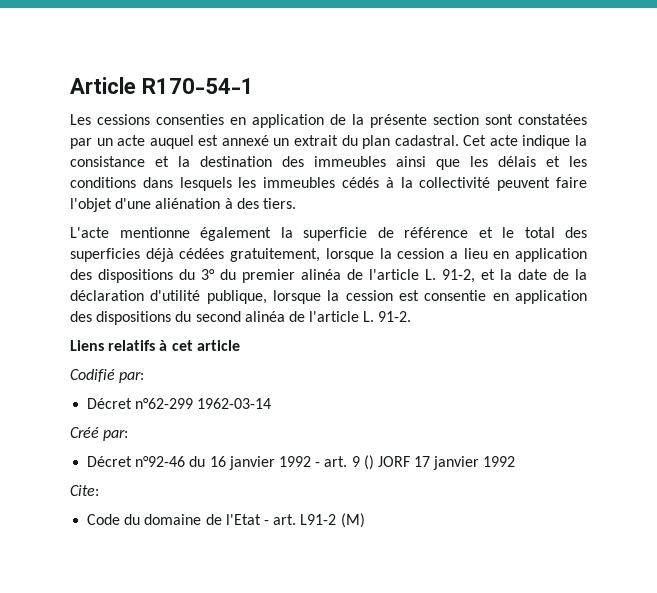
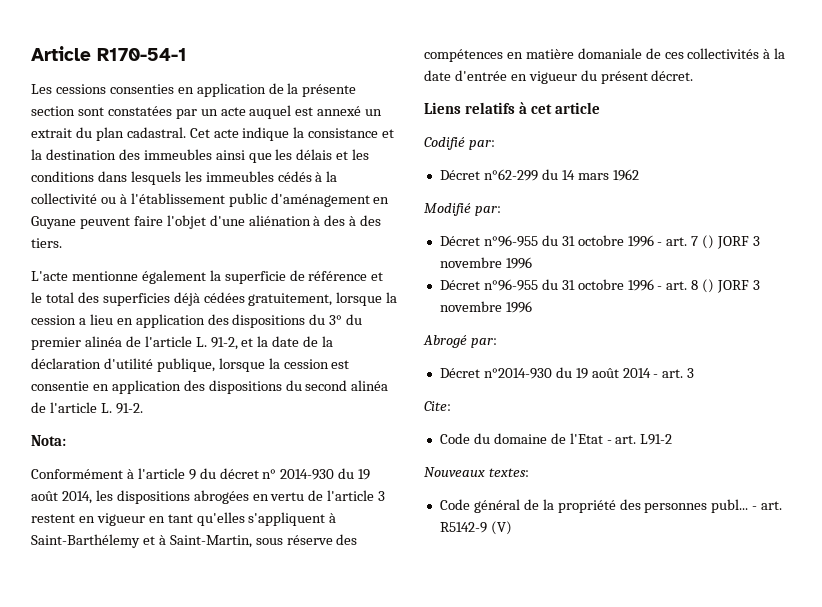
- Cet acte indique la consistance et la destination des immeubles ainsi que les délais et les conditions dans lesquels les immeubles cédés à la collectivité peuvent faire l'objet d'une aliénation à des tiers.
+ Cet acte indique la consistance et la destination des immeubles ainsi que les délais et les conditions dans lesquels les immeubles cédés à la collectivité ou à l'établissement public d'aménagement en Guyane peuvent faire l'objet d'une aliénation à des à des tiers.
+ Nota:
+ Conformément à l'article 9 du décret n° 2014-930 du 19 août 2014, les dispositions abrogées en vertu de l'article 3 restent en vigueur en tant qu'elles s'appliquent à Saint-Barthélemy et à Saint-Martin, sous réserve des compétences en matière domaniale de ces collectivités à la date d'entrée en vigueur du présent décret.
- Décret n°62-299 1962-03-14
- Créé par:
- Décret n°92-46 du 16 janvier 1992 - art. 9 () JORF 17 janvier 1992
+ Décret n°62-299 du 14 mars 1962
+ Modifié par:
+ Décret n°96-955 du 31 octobre 1996 - art. 7 () JORF 3 novembre 1996
+ Décret n°96-955 du 31 octobre 1996 - art. 8 () JORF 3 novembre 1996
+ Abrogé par:
+ Décret n°2014-930 du 19 août 2014 - art. 3
- Code du domaine de l'Etat - art. L91-2 (M)
+ Code du domaine de l'Etat - art. L91-2
+ Nouveaux textes:
+ Code général de la propriété des personnes publ... - art. R5142-9 (V)

